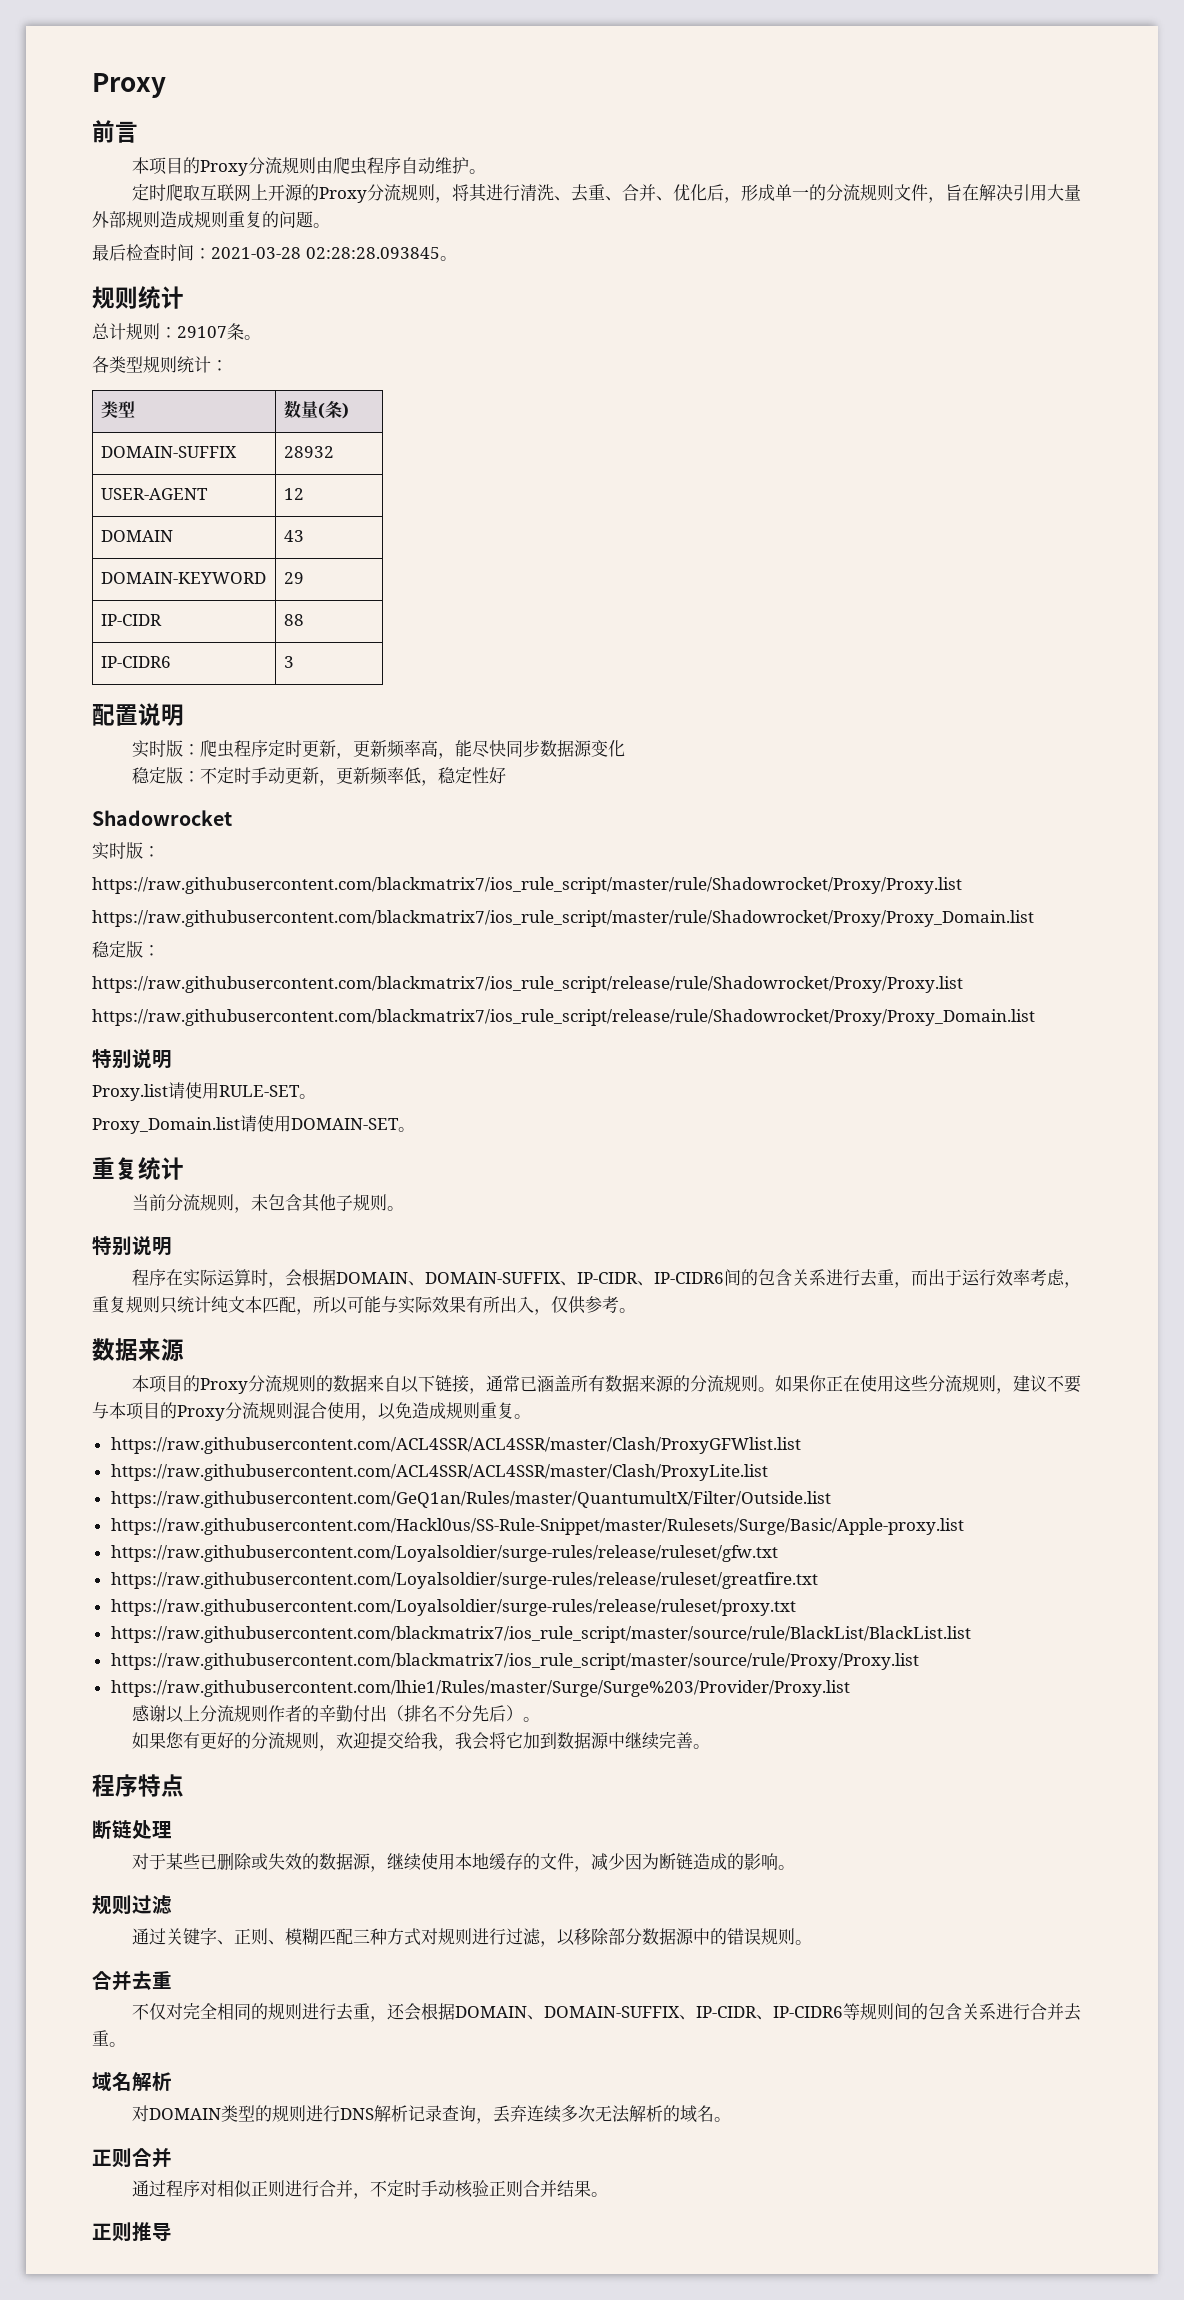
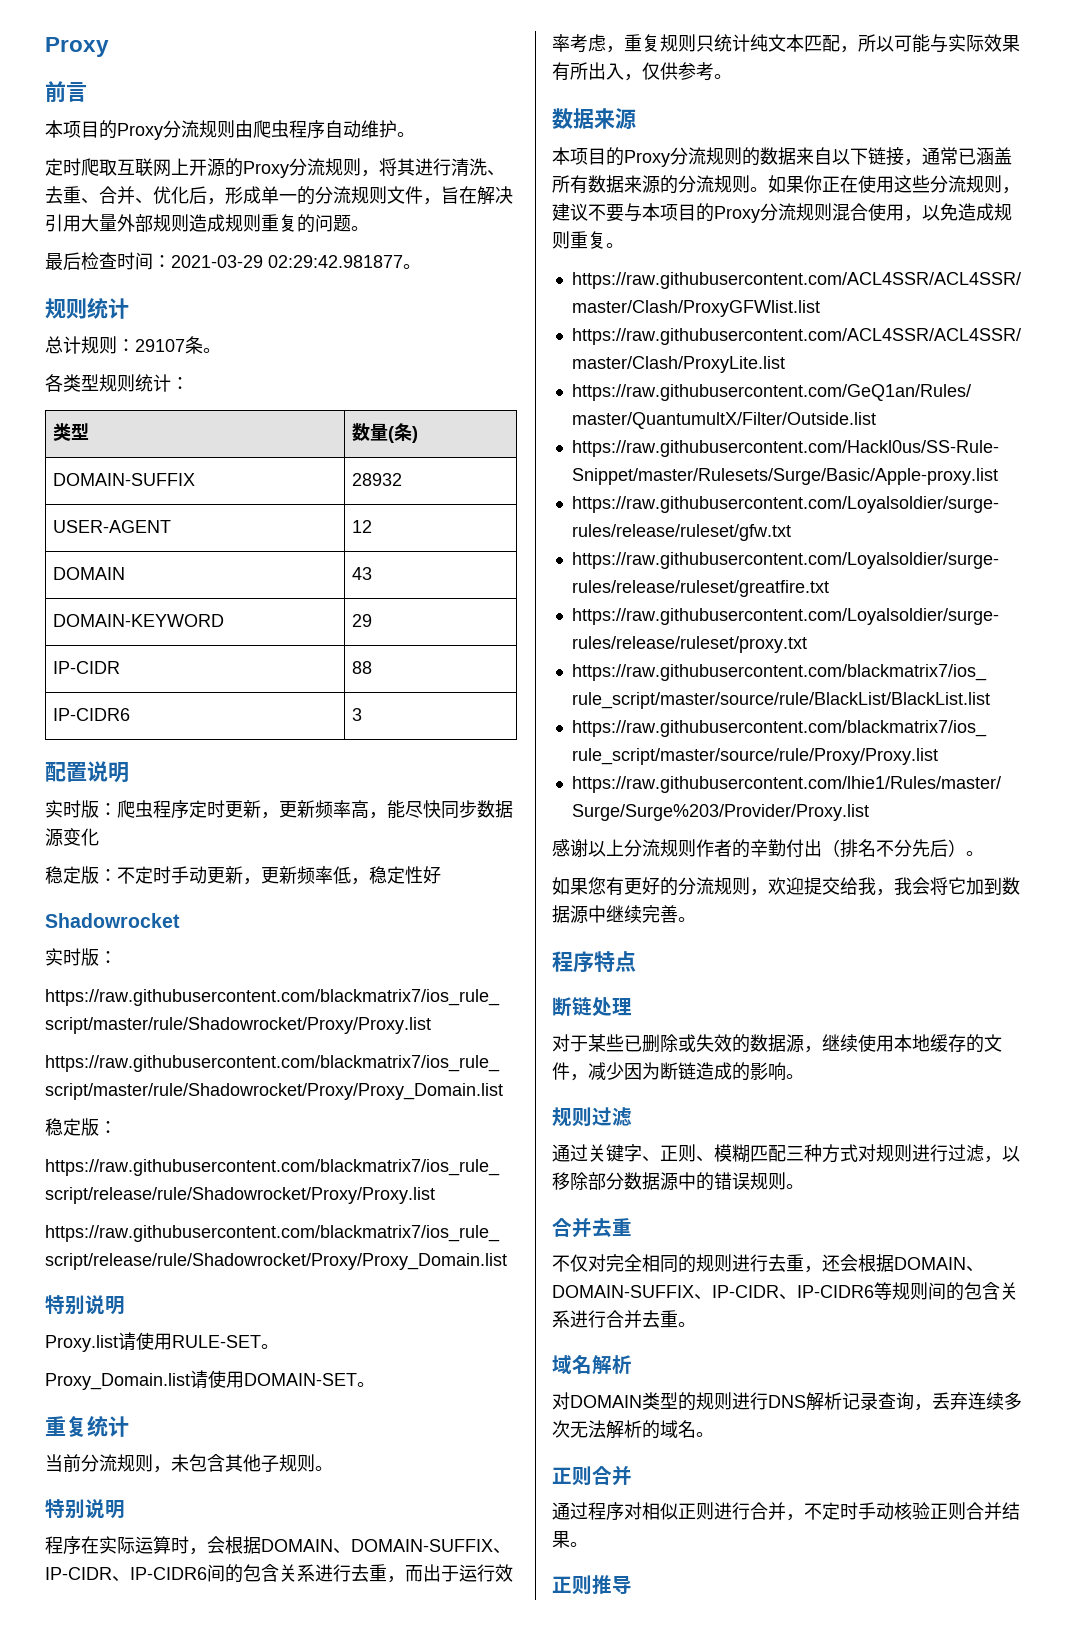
- 最后检查时间：2021-03-28 02:28:28.093845。
+ 最后检查时间：2021-03-29 02:29:42.981877。

